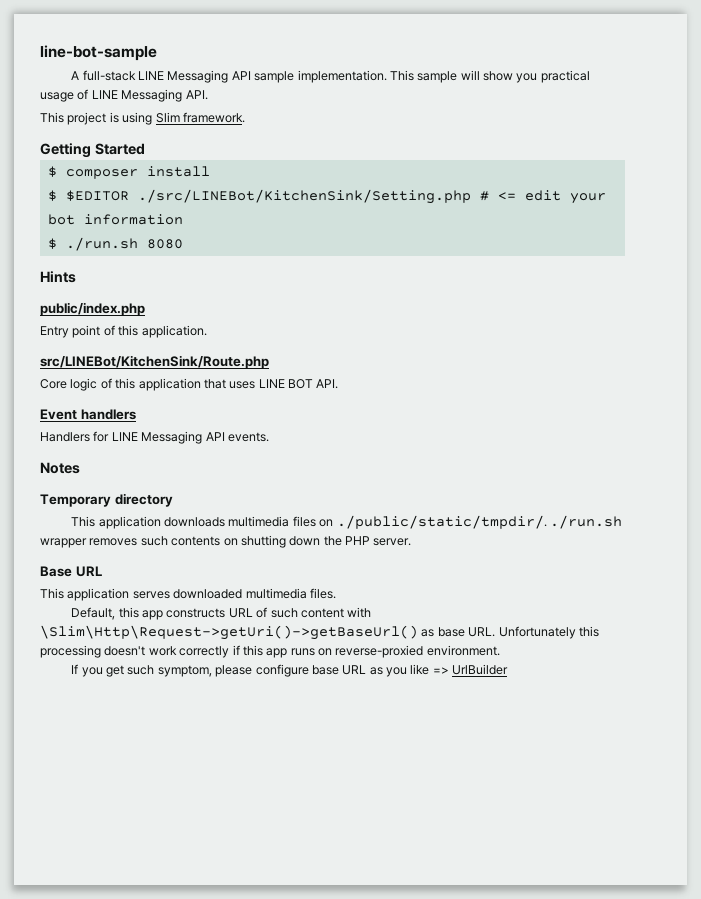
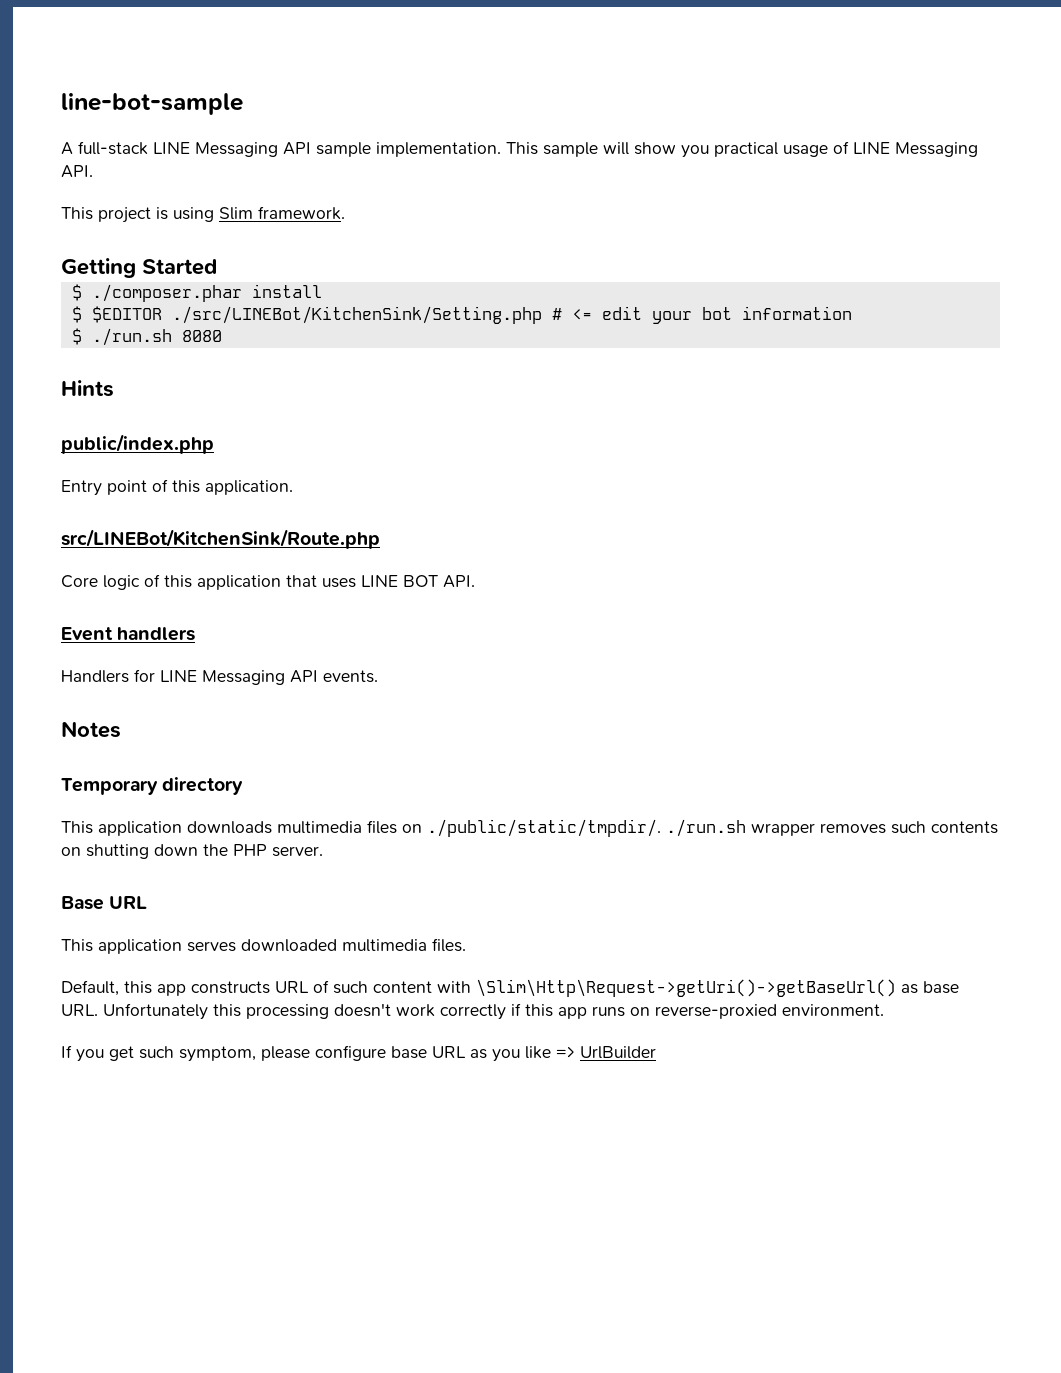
- $ composer install
+ $ ./composer.phar install

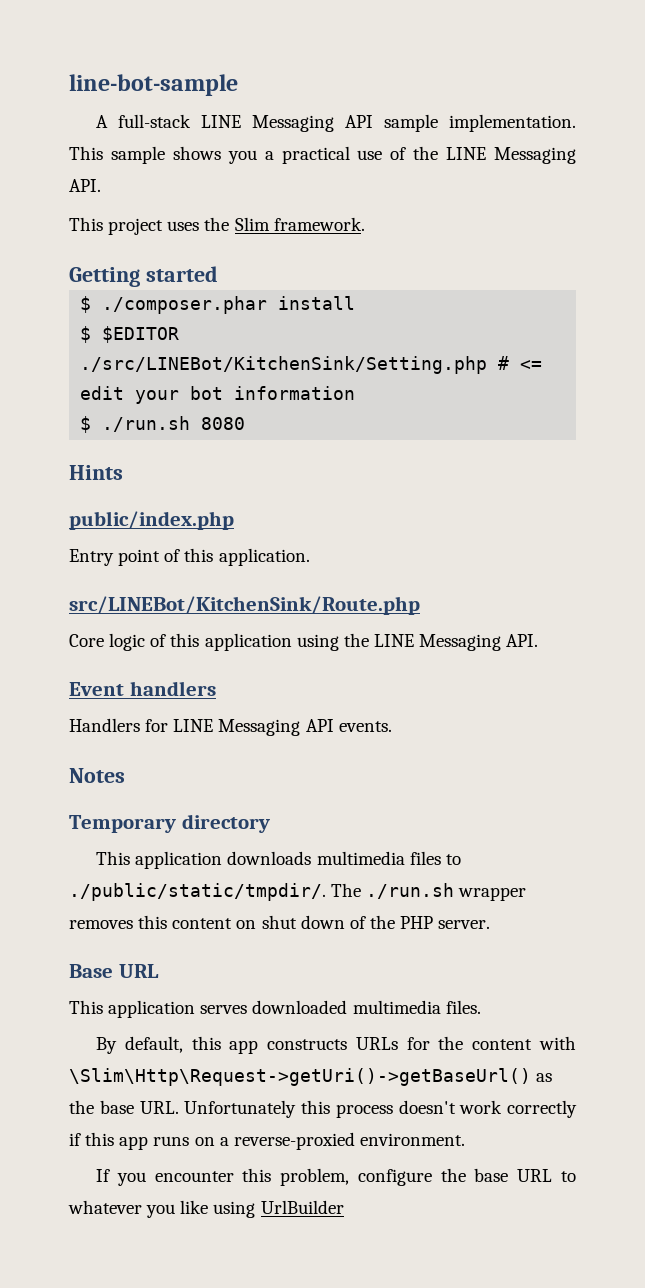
- This sample will show you practical usage of LINE Messaging API.
+ This sample shows you a practical use of the LINE Messaging API.
- This project is using Slim framework.
+ This project uses the Slim framework.
- Getting Started
+ Getting started
- Core logic of this application that uses LINE BOT API.
+ Core logic of this application using the LINE Messaging API.
- This application downloads multimedia files on ./public/static/tmpdir/. ./run.sh wrapper removes such contents on shutting down the PHP server.
+ This application downloads multimedia files to ./public/static/tmpdir/. The ./run.sh wrapper removes this content on shut down of the PHP server.
- Default, this app constructs URL of such content with \Slim\Http\Request->getUri()->getBaseUrl() as base URL. Unfortunately this processing doesn't work correctly if this app runs on reverse-proxied environment.
+ By default, this app constructs URLs for the content with \Slim\Http\Request->getUri()->getBaseUrl() as the base URL. Unfortunately this process doesn't work correctly if this app runs on a reverse-proxied environment.
- If you get such symptom, please configure base URL as you like => UrlBuilder
+ If you encounter this problem, configure the base URL to whatever you like using UrlBuilder

